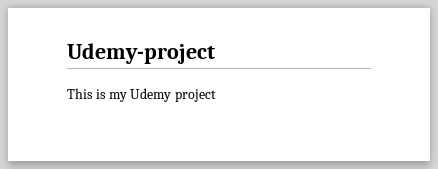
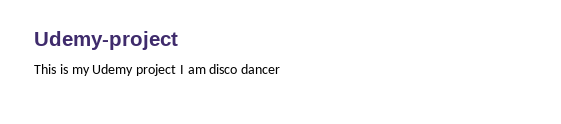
- This is my Udemy project
+ This is my Udemy project I am disco dancer

